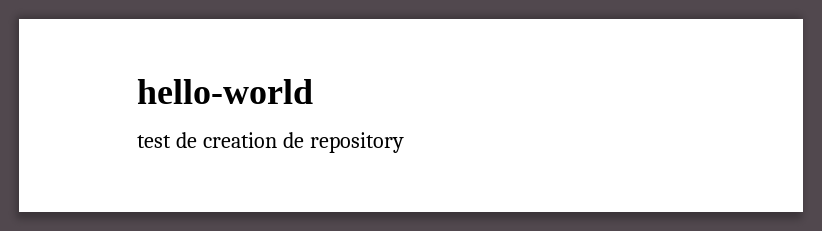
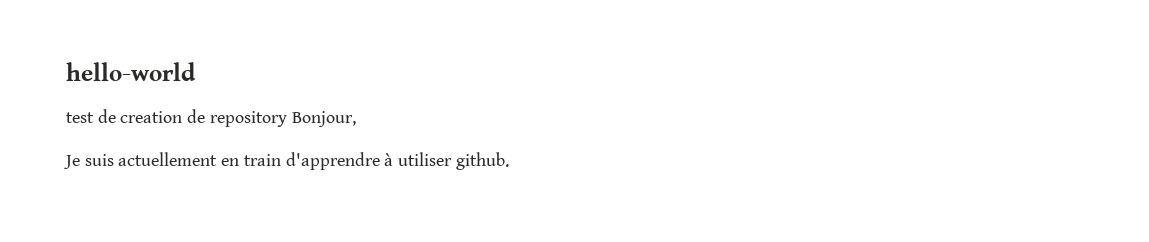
- test de creation de repository
+ test de creation de repository Bonjour,
+ Je suis actuellement en train d'apprendre à utiliser github.

